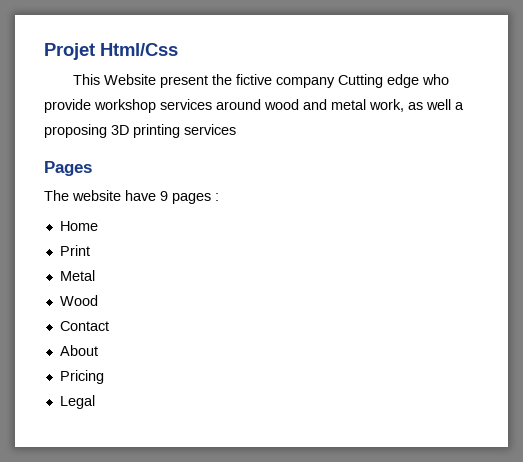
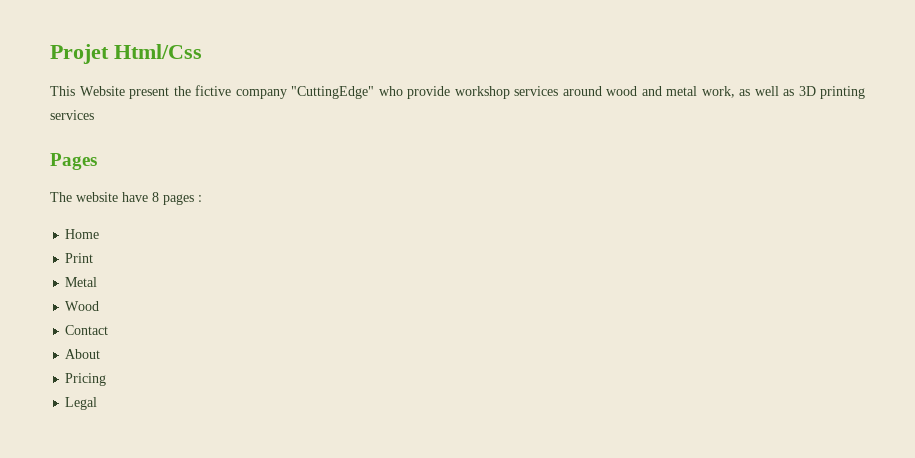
- This Website present the fictive company Cutting edge who provide workshop services around wood and metal work, as well a proposing 3D printing services
+ This Website present the fictive company "CuttingEdge" who provide workshop services around wood and metal work, as well as 3D printing services
- The website have 9 pages :
+ The website have 8 pages :

